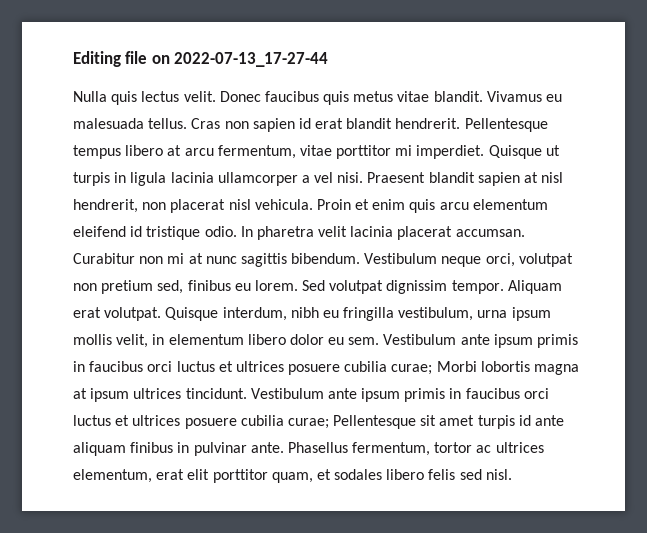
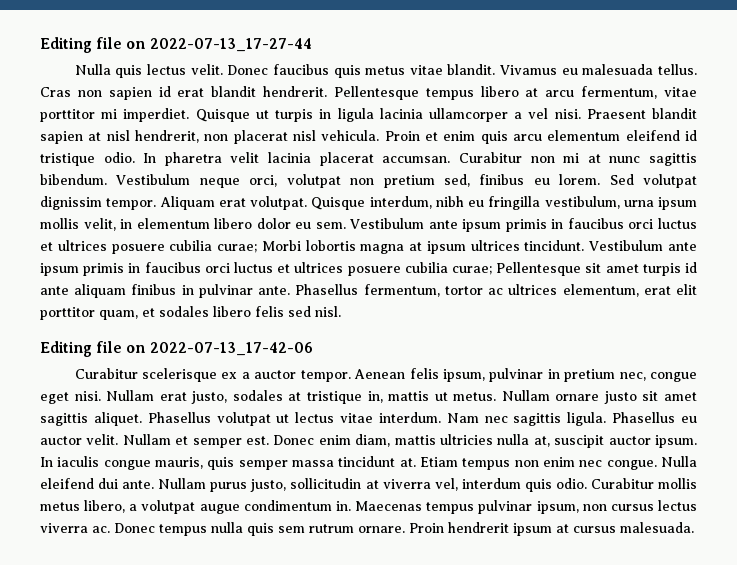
+ Editing file on 2022-07-13_17-42-06
+ Curabitur scelerisque ex a auctor tempor. Aenean felis ipsum, pulvinar in pretium nec, congue eget nisi. Nullam erat justo, sodales at tristique in, mattis ut metus. Nullam ornare justo sit amet sagittis aliquet. Phasellus volutpat ut lectus vitae interdum. Nam nec sagittis ligula. Phasellus eu auctor velit. Nullam et semper est. Donec enim diam, mattis ultricies nulla at, suscipit auctor ipsum. In iaculis congue mauris, quis semper massa tincidunt at. Etiam tempus non enim nec congue. Nulla eleifend dui ante. Nullam purus justo, sollicitudin at viverra vel, interdum quis odio. Curabitur mollis metus libero, a volutpat augue condimentum in. Maecenas tempus pulvinar ipsum, non cursus lectus viverra ac. Donec tempus nulla quis sem rutrum ornare. Proin hendrerit ipsum at cursus malesuada.

